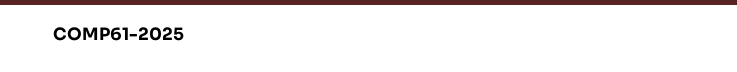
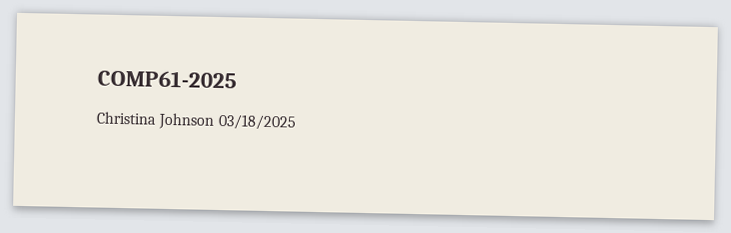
+ Christina Johnson 03/18/2025

